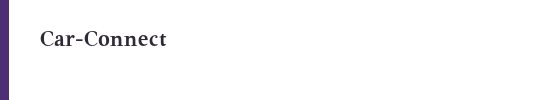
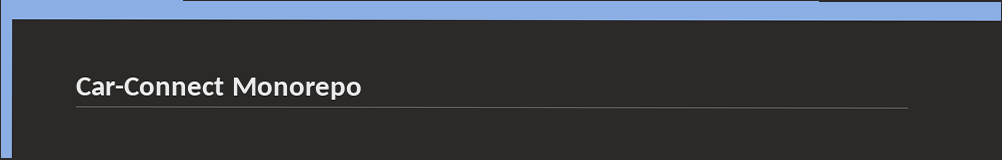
- Car-Connect
+ Car-Connect Monorepo

